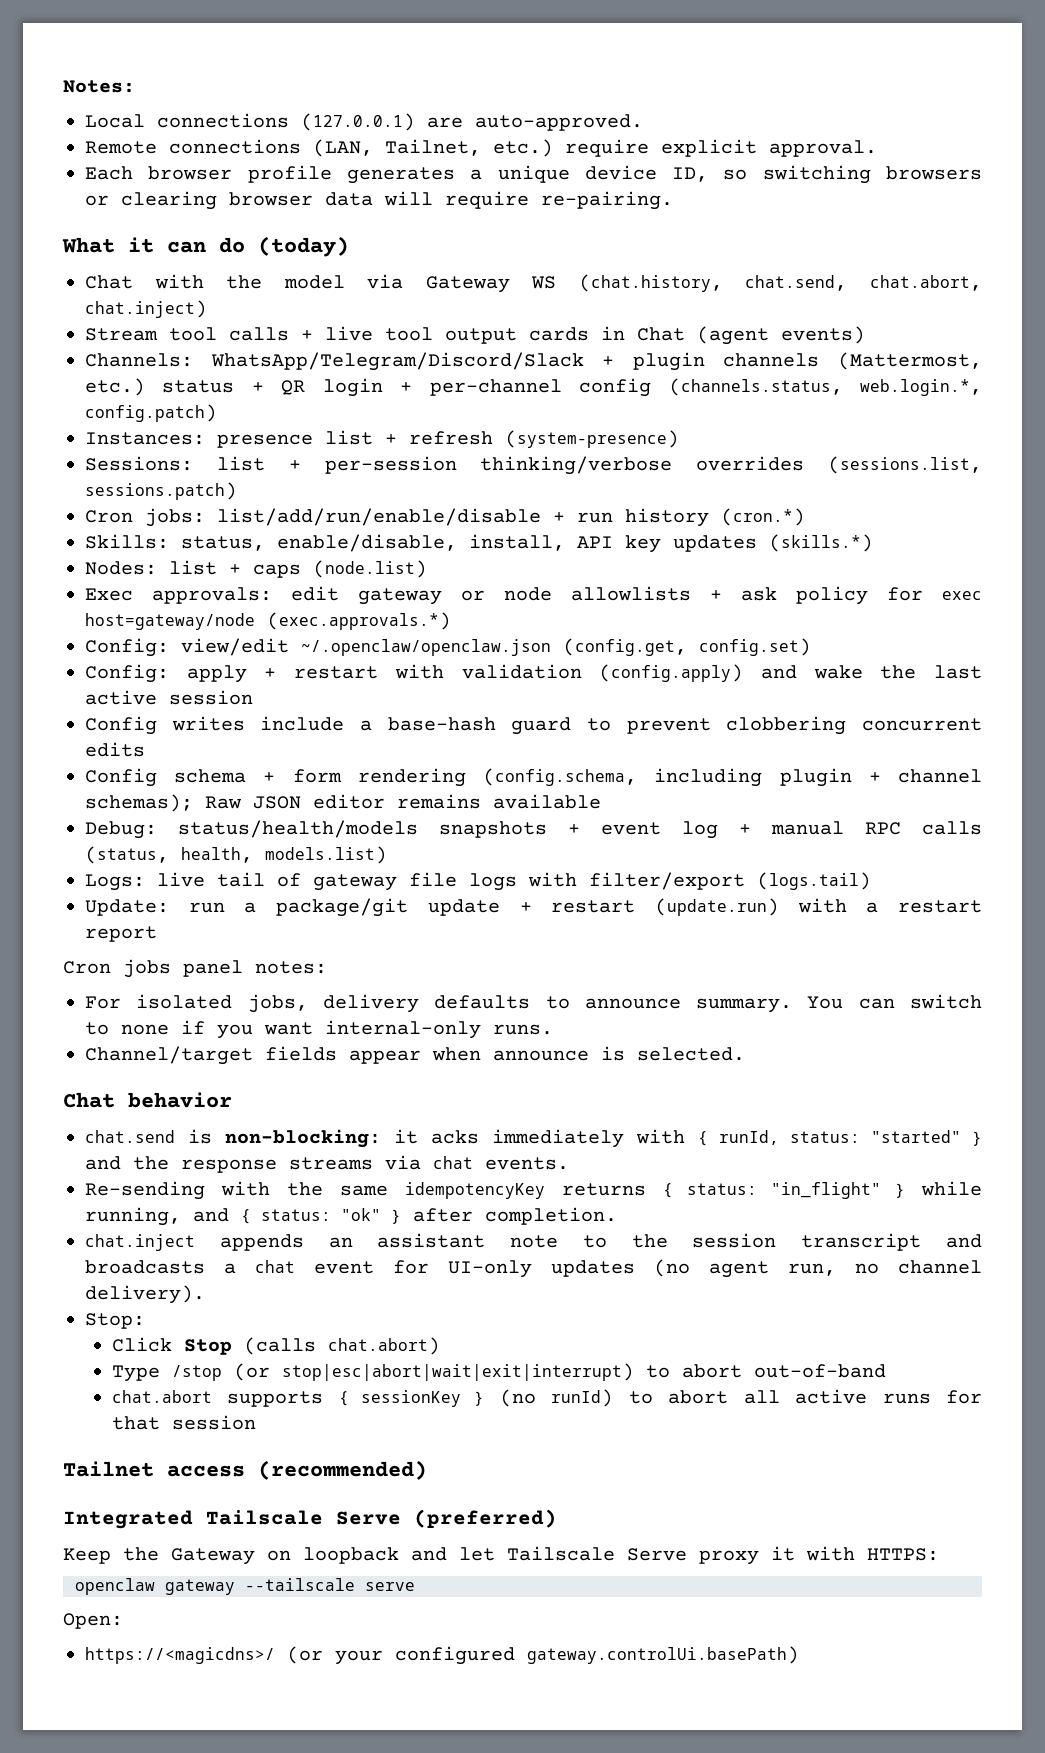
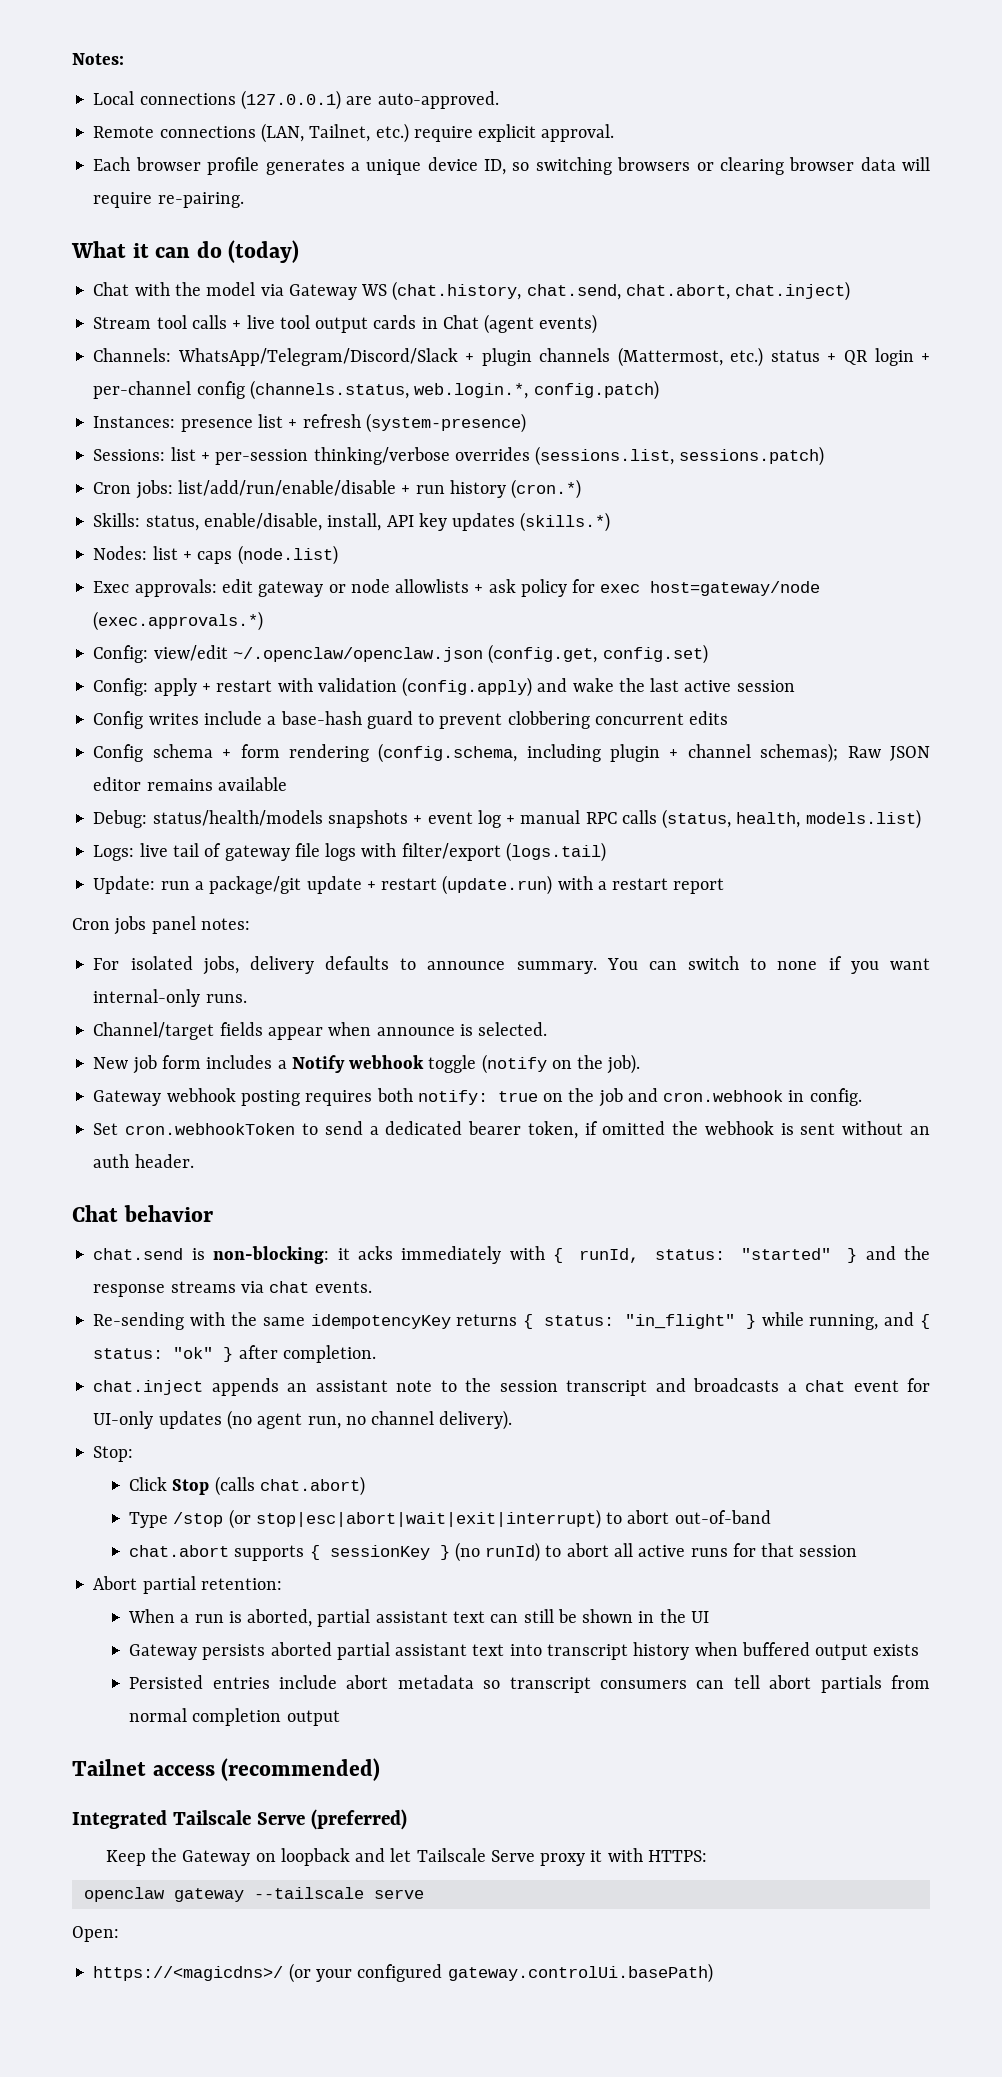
+ New job form includes a Notify webhook toggle (notify on the job).
+ Gateway webhook posting requires both notify: true on the job and cron.webhook in config.
+ Set cron.webhookToken to send a dedicated bearer token, if omitted the webhook is sent without an auth header.
+ Abort partial retention:
+ When a run is aborted, partial assistant text can still be shown in the UI
+ Gateway persists aborted partial assistant text into transcript history when buffered output exists
+ Persisted entries include abort metadata so transcript consumers can tell abort partials from normal completion output

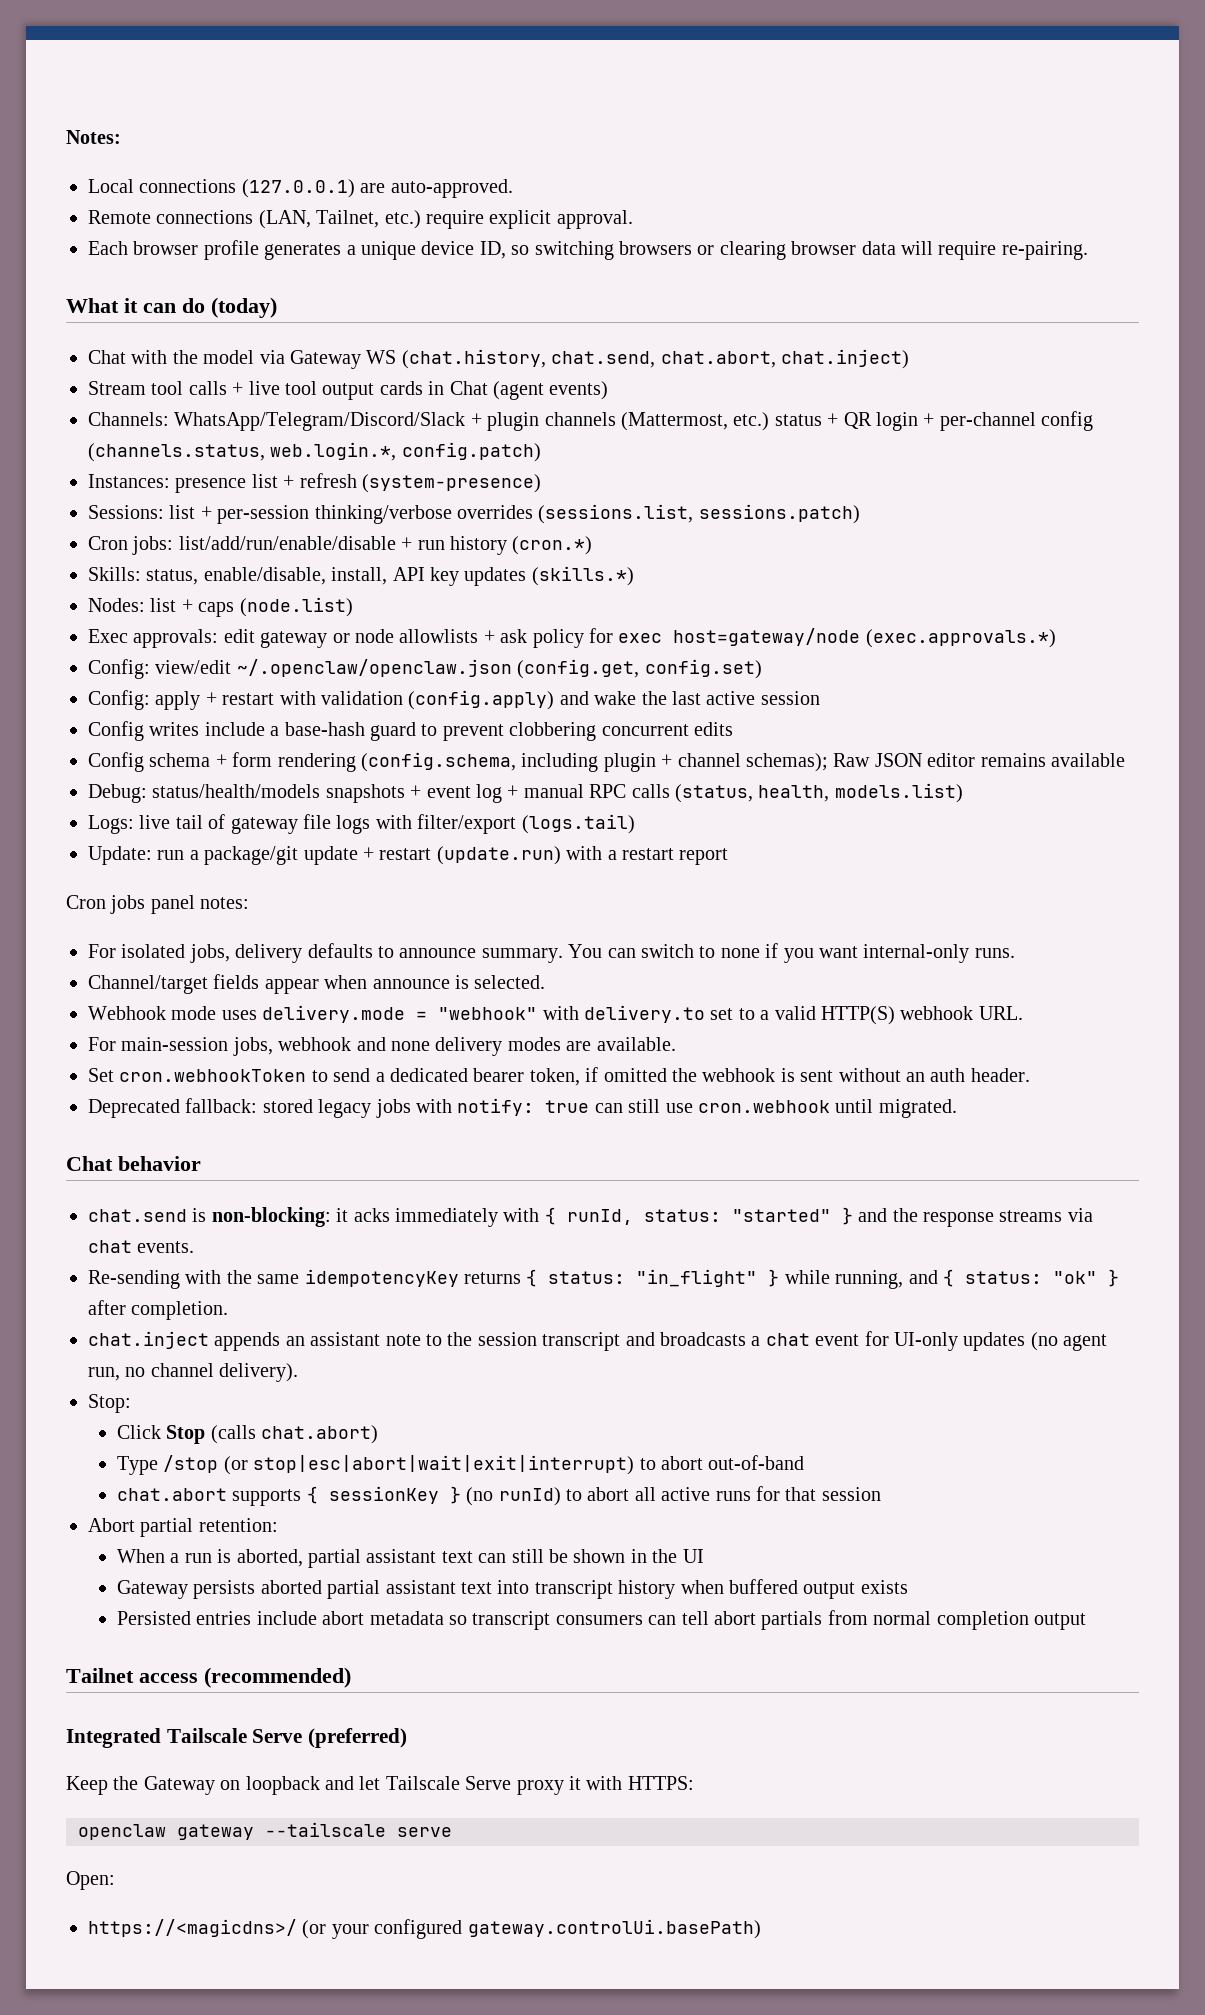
- New job form includes a Notify webhook toggle (notify on the job).
- Gateway webhook posting requires both notify: true on the job and cron.webhook in config.
+ Webhook mode uses delivery.mode = "webhook" with delivery.to set to a valid HTTP(S) webhook URL.
+ For main-session jobs, webhook and none delivery modes are available.
+ Deprecated fallback: stored legacy jobs with notify: true can still use cron.webhook until migrated.

